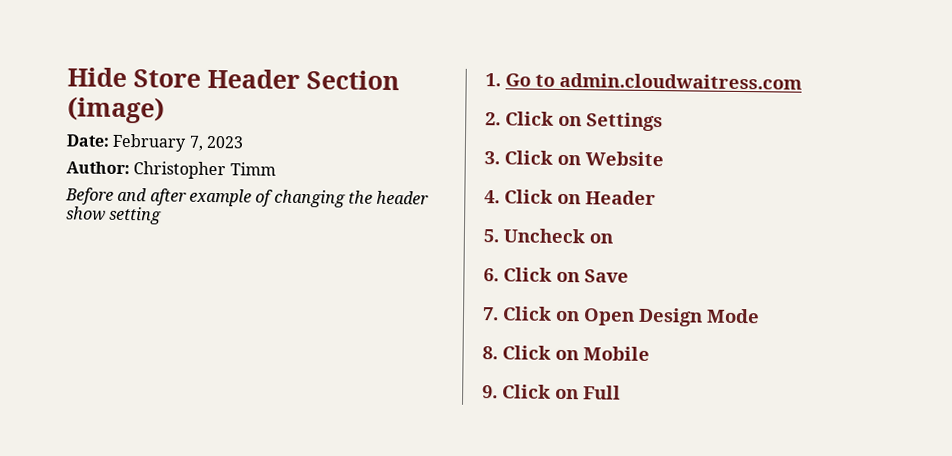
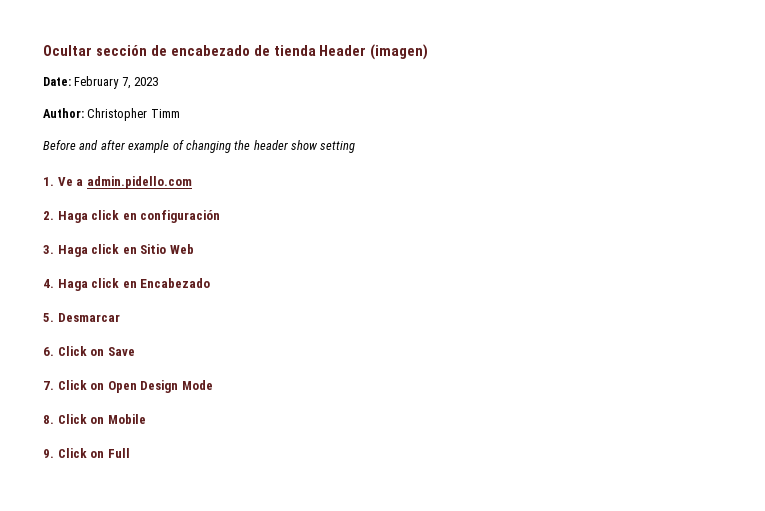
- Hide Store Header Section (image)
+ Ocultar sección de encabezado de tienda Header (imagen)
- 1. Go to admin.cloudwaitress.com
- 2. Click on Settings
- 3. Click on Website
- 4. Click on Header
+ 1. Ve a admin.pidello.com
+ 2. Haga click en configuración
+ 3. Haga click en Sitio Web
+ 4. Haga click en Encabezado
- 5. Uncheck on
+ 5. Desmarcar

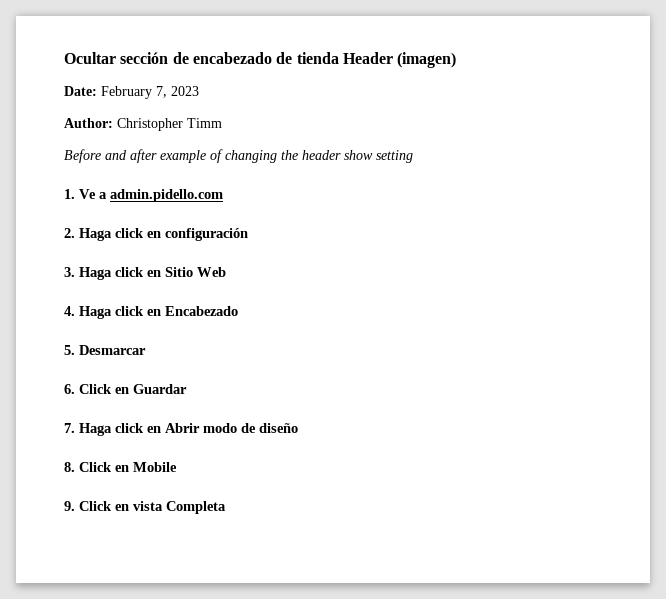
- 6. Click on Save
+ 6. Click en Guardar
- 7. Click on Open Design Mode
+ 7. Haga click en Abrir modo de diseño
- 8. Click on Mobile
+ 8. Click en Mobile
- 9. Click on Full
+ 9. Click en vista Completa

